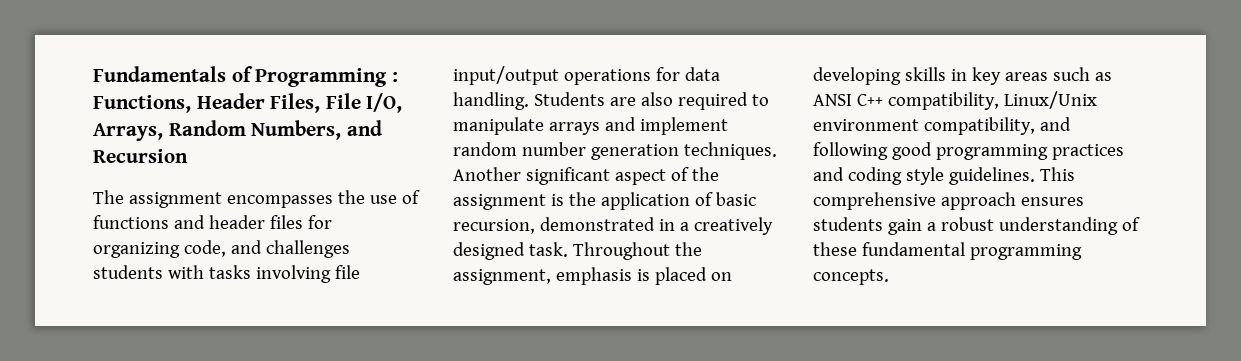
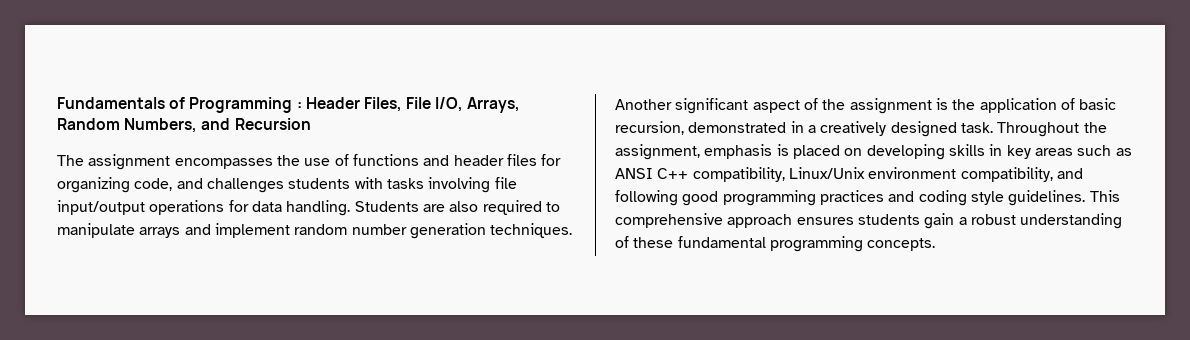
- Fundamentals of Programming : Functions, Header Files, File I/O, Arrays, Random Numbers, and Recursion
+ Fundamentals of Programming : Header Files, File I/O, Arrays, Random Numbers, and Recursion

